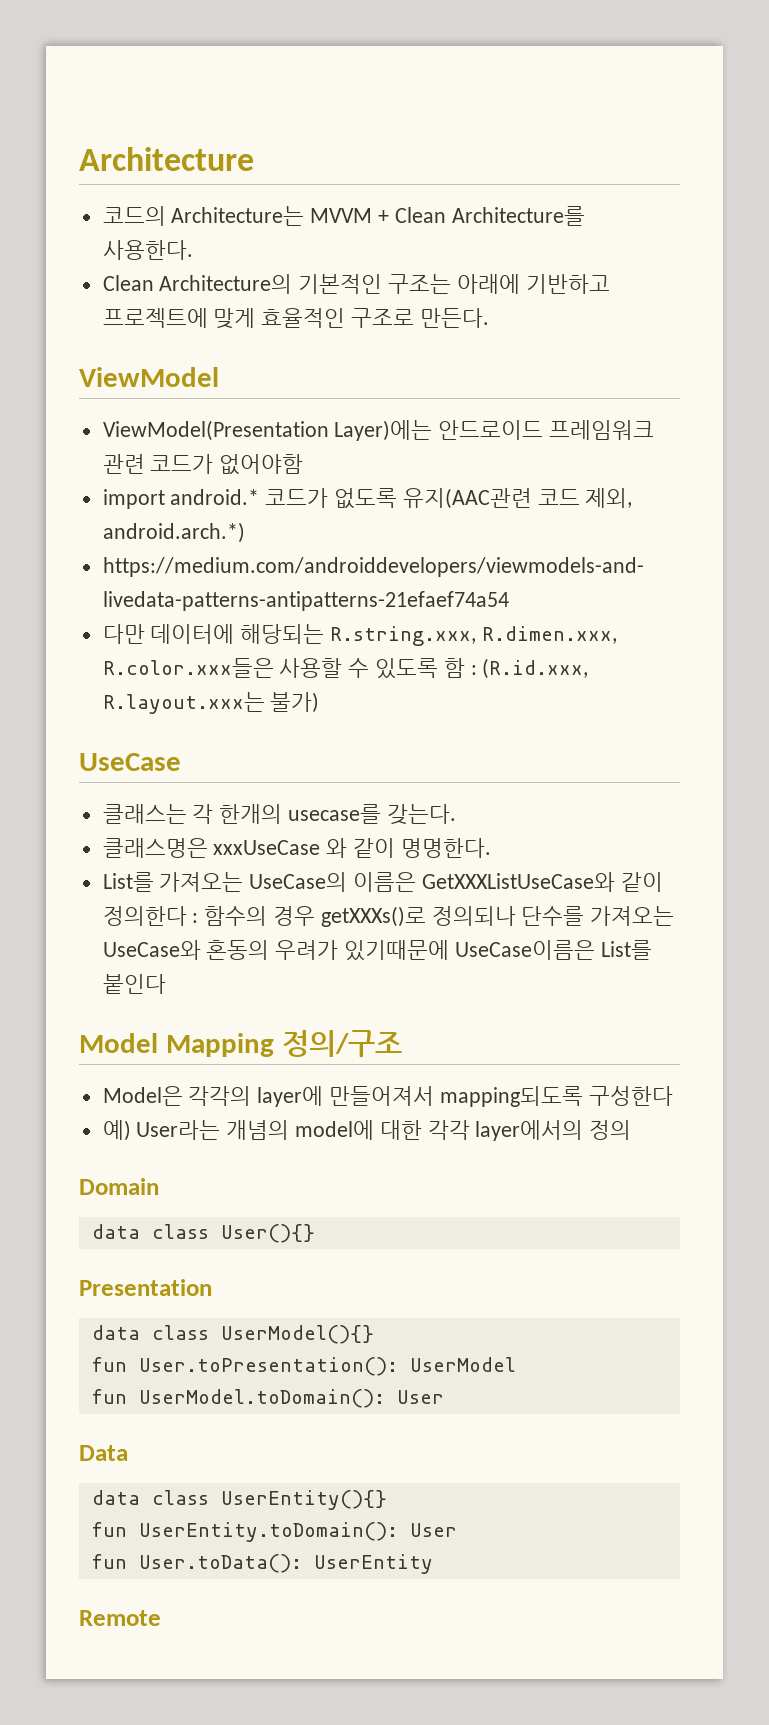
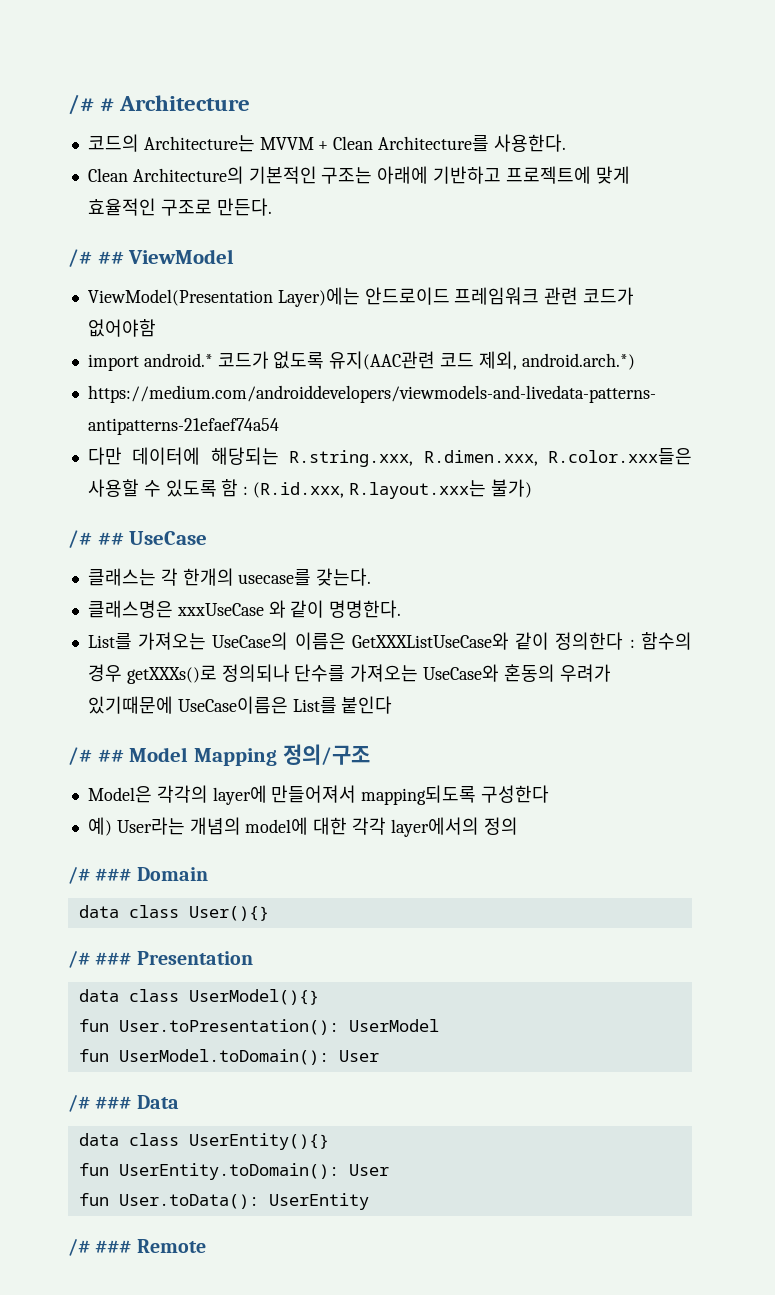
- Architecture
+ /# # Architecture
- ViewModel
+ /# ## ViewModel
- UseCase
+ /# ## UseCase
- Model Mapping 정의/구조
+ /# ## Model Mapping 정의/구조
- Domain
+ /# ### Domain
- Presentation
+ /# ### Presentation
- Data
+ /# ### Data
- Remote
+ /# ### Remote

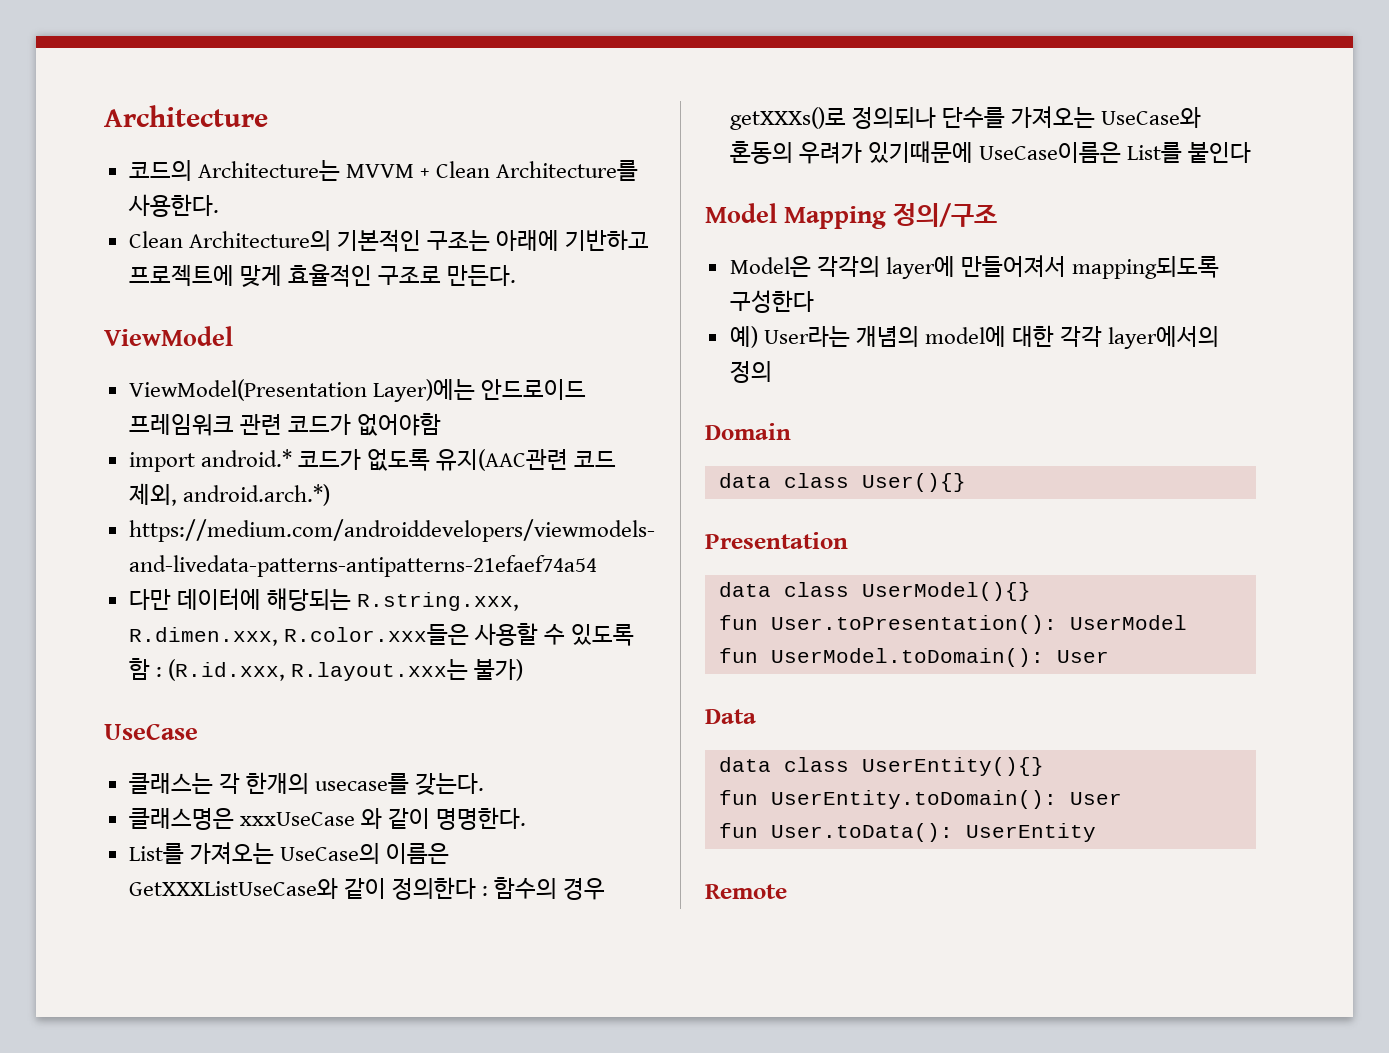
- /# # Architecture
+ Architecture
- /# ## ViewModel
+ ViewModel
- /# ## UseCase
+ UseCase
- /# ## Model Mapping 정의/구조
+ Model Mapping 정의/구조
- /# ### Domain
+ Domain
- /# ### Presentation
+ Presentation
- /# ### Data
+ Data
- /# ### Remote
+ Remote

